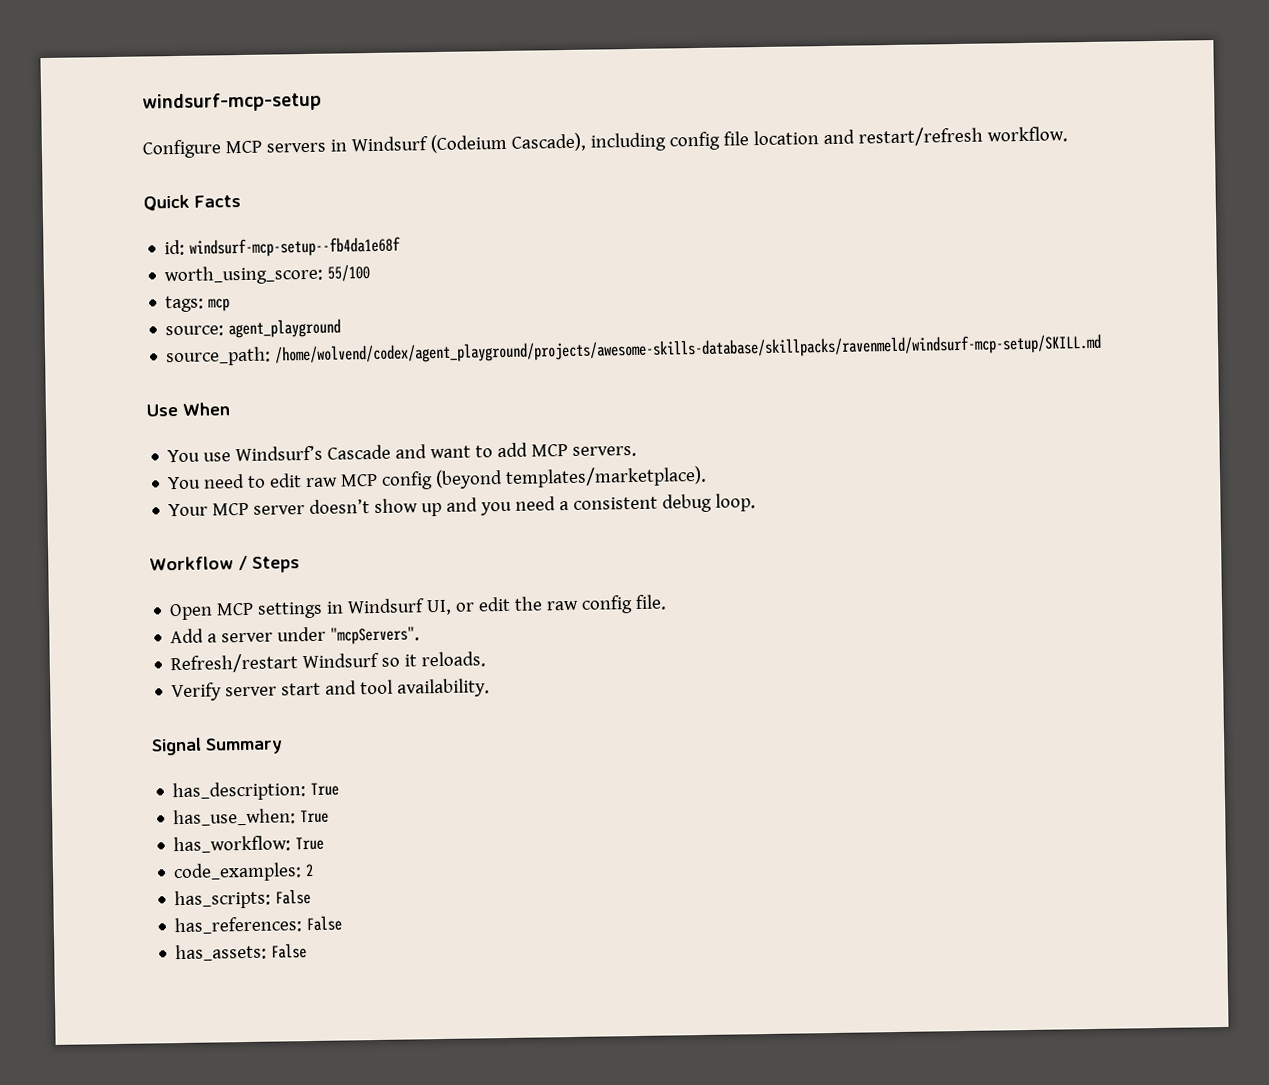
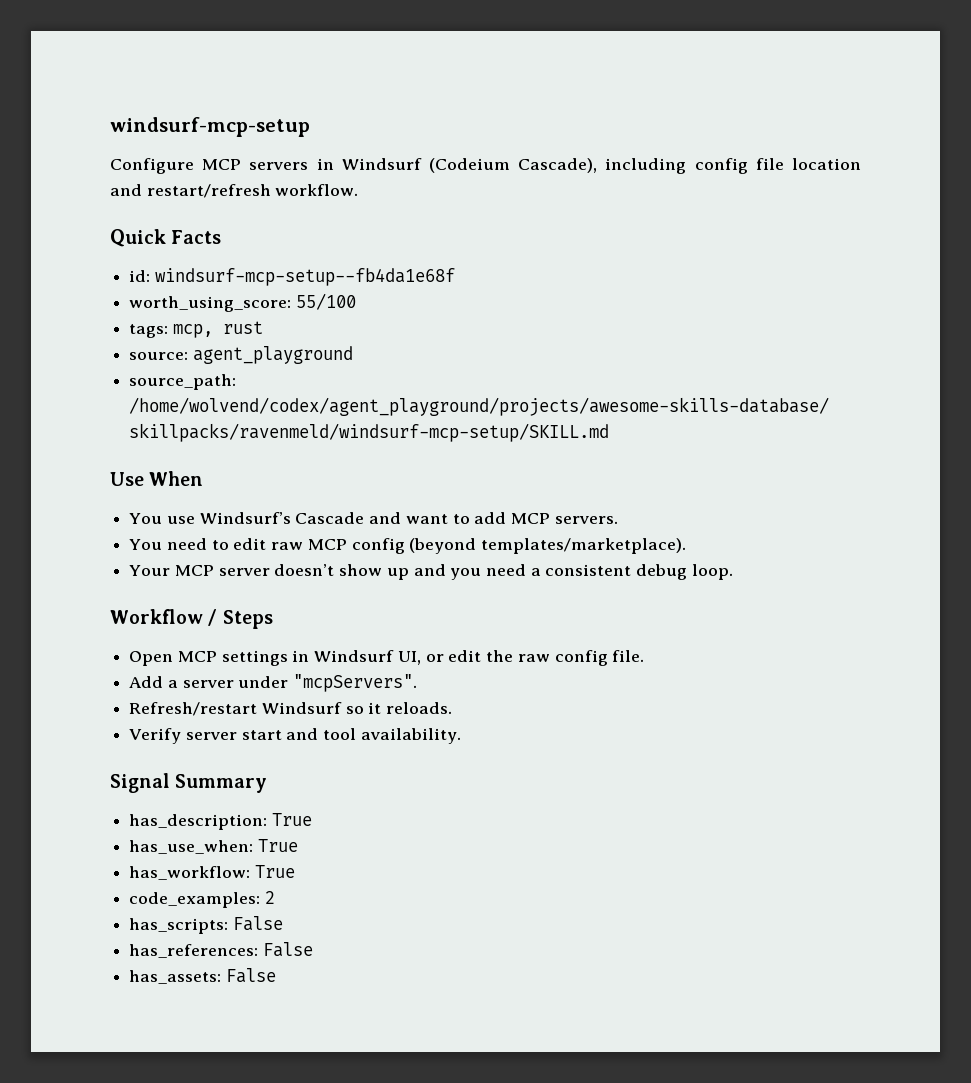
- tags: mcp
+ tags: mcp, rust

